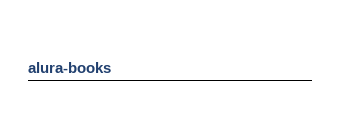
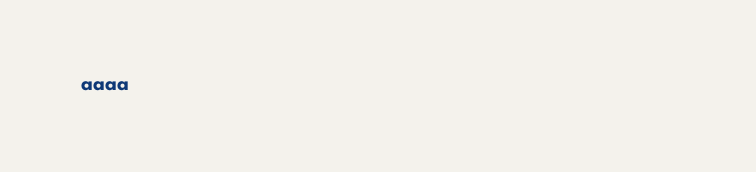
- alura-books
+ aaaa

